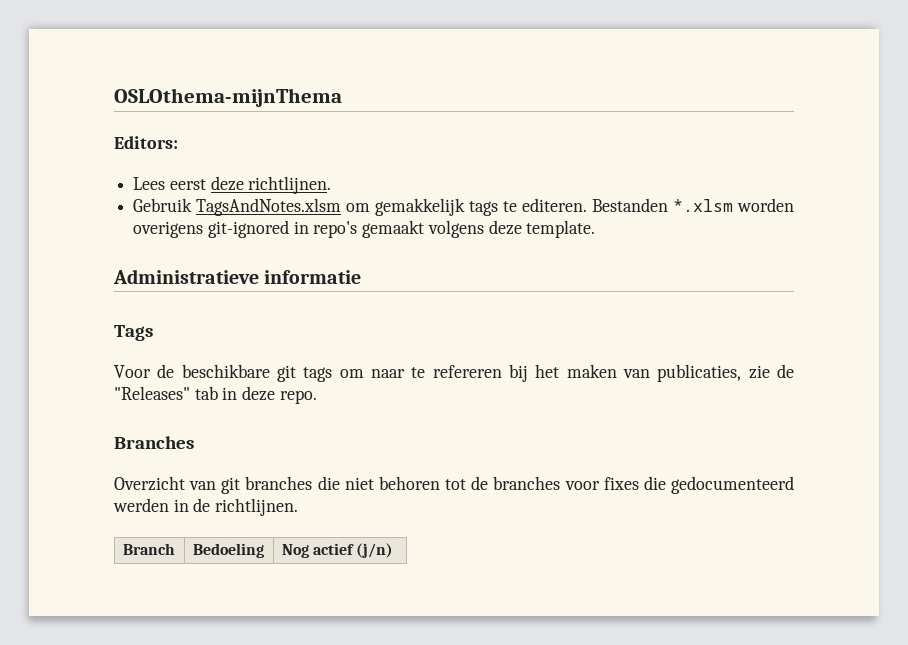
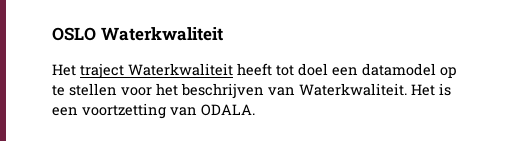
- OSLOthema-mijnThema
- Editors:
- Lees eerst deze richtlijnen.
- Gebruik TagsAndNotes.xlsm om gemakkelijk tags te editeren. Bestanden *.xlsm worden overigens git-ignored in repo's gemaakt volgens deze template.
- Administratieve informatie
- Tags
- Voor de beschikbare git tags om naar te refereren bij het maken van publicaties, zie de "Releases" tab in deze repo.
- Branches
- Overzicht van git branches die niet behoren tot de branches voor fixes die gedocumenteerd werden in de richtlijnen.
- Branch | Bedoeling | Nog actief (j/n)
+ OSLO Waterkwaliteit
+ Het traject Waterkwaliteit heeft tot doel een datamodel op te stellen voor het beschrijven van Waterkwaliteit. Het is een voortzetting van ODALA.

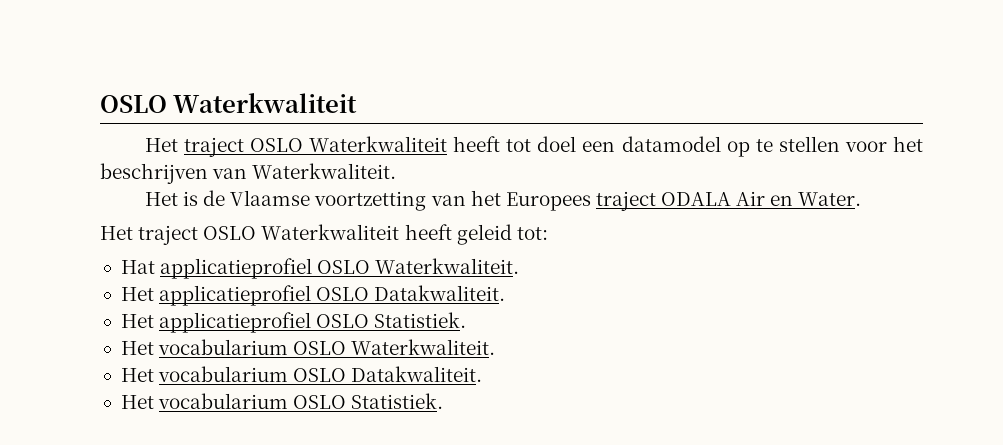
- Het traject Waterkwaliteit heeft tot doel een datamodel op te stellen voor het beschrijven van Waterkwaliteit. Het is een voortzetting van ODALA.
+ Het traject OSLO Waterkwaliteit heeft tot doel een datamodel op te stellen voor het beschrijven van Waterkwaliteit.
+ Het is de Vlaamse voortzetting van het Europees traject ODALA Air en Water.
+ Het traject OSLO Waterkwaliteit heeft geleid tot:
+ Hat applicatieprofiel OSLO Waterkwaliteit.
+ Het applicatieprofiel OSLO Datakwaliteit.
+ Het applicatieprofiel OSLO Statistiek.
+ Het vocabularium OSLO Waterkwaliteit.
+ Het vocabularium OSLO Datakwaliteit.
+ Het vocabularium OSLO Statistiek.

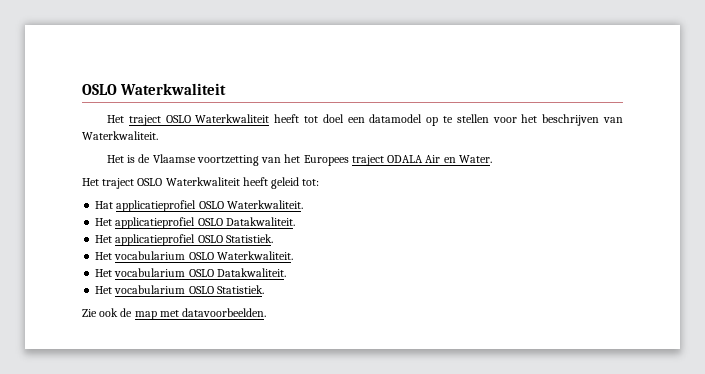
+ Zie ook de map met datavoorbeelden.

